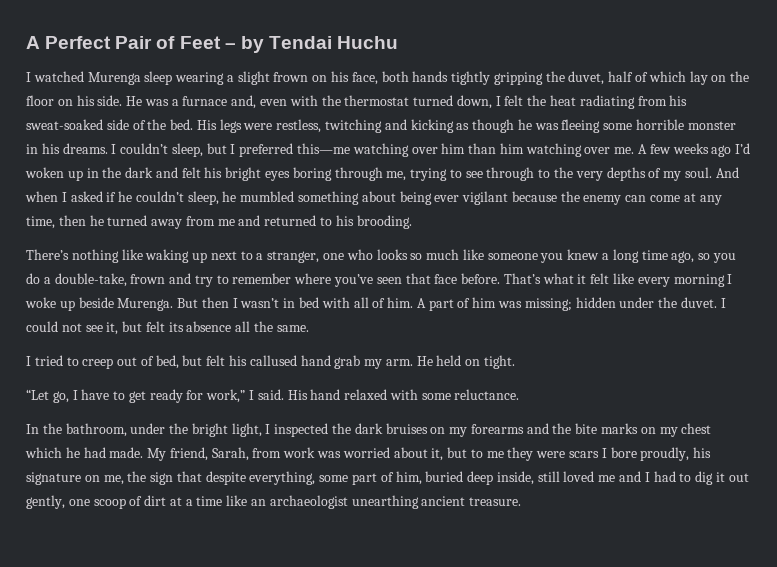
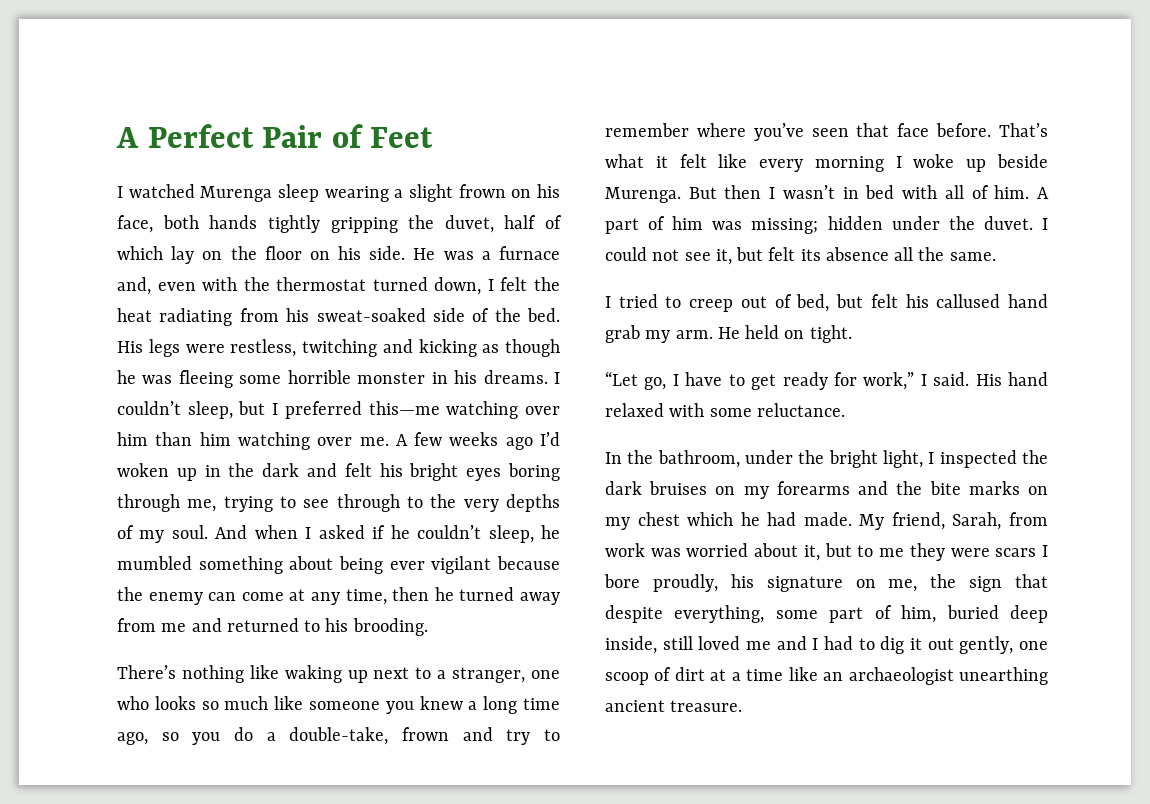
- A Perfect Pair of Feet – by Tendai Huchu
+ A Perfect Pair of Feet

